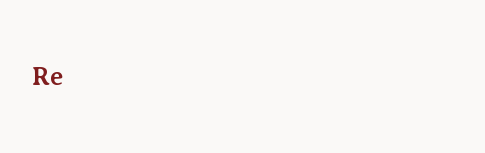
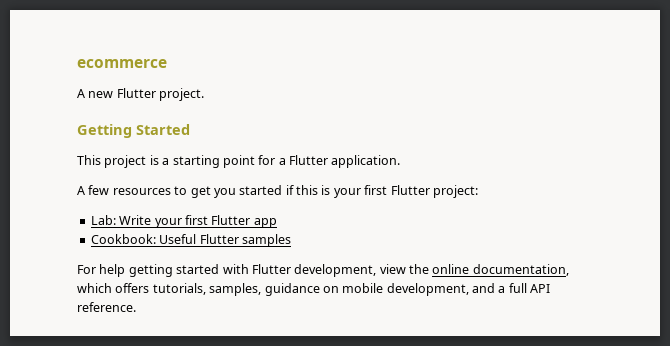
- Re
+ ecommerce
+ A new Flutter project.
+ Getting Started
+ This project is a starting point for a Flutter application.
+ A few resources to get you started if this is your first Flutter project:
+ Lab: Write your first Flutter app
+ Cookbook: Useful Flutter samples
+ For help getting started with Flutter development, view the online documentation, which offers tutorials, samples, guidance on mobile development, and a full API reference.

